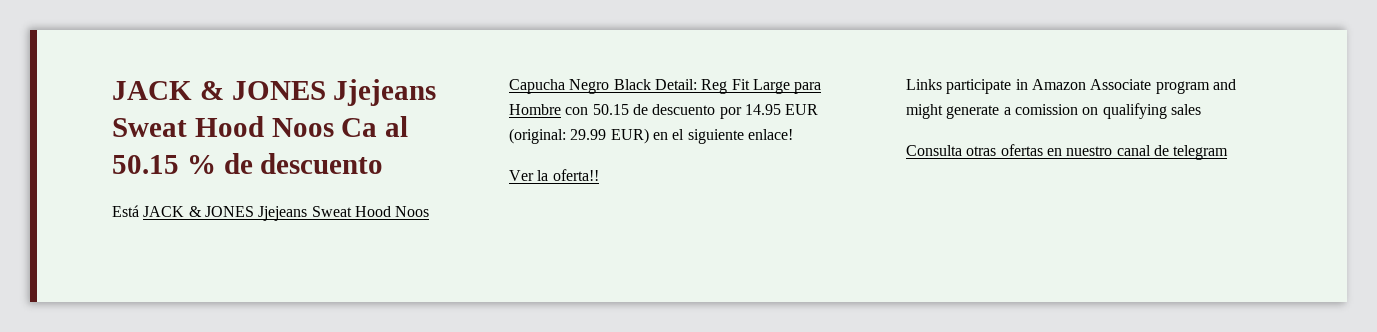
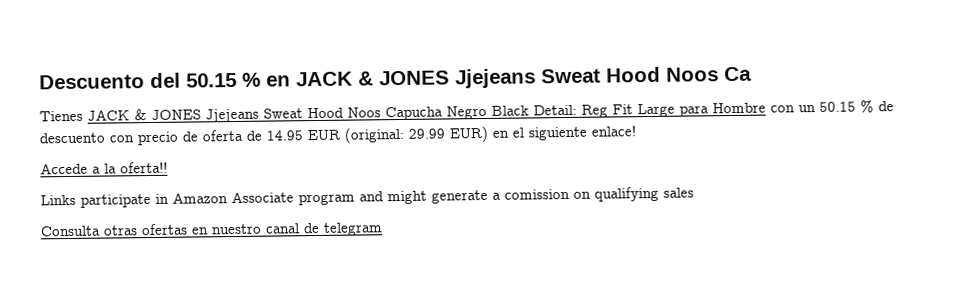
- JACK & JONES Jjejeans Sweat Hood Noos Ca al 50.15 % de descuento
- Está JACK & JONES Jjejeans Sweat Hood Noos Capucha Negro Black Detail: Reg Fit Large para Hombre con 50.15 de descuento por 14.95 EUR (original: 29.99 EUR) en el siguiente enlace!
+ Descuento del 50.15 % en JACK & JONES Jjejeans Sweat Hood Noos Ca
+ Tienes JACK & JONES Jjejeans Sweat Hood Noos Capucha Negro Black Detail: Reg Fit Large para Hombre con un 50.15 % de descuento con precio de oferta de 14.95 EUR (original: 29.99 EUR) en el siguiente enlace!
- Ver la oferta!!
+ Accede a la oferta!!

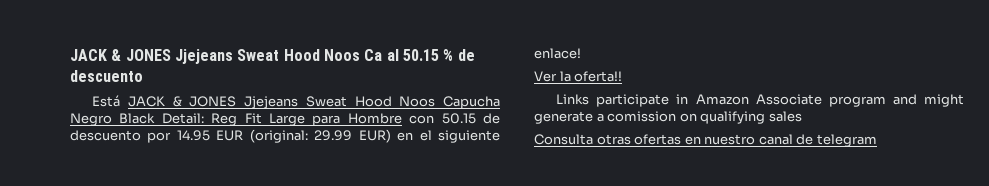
- Descuento del 50.15 % en JACK & JONES Jjejeans Sweat Hood Noos Ca
- Tienes JACK & JONES Jjejeans Sweat Hood Noos Capucha Negro Black Detail: Reg Fit Large para Hombre con un 50.15 % de descuento con precio de oferta de 14.95 EUR (original: 29.99 EUR) en el siguiente enlace!
+ JACK & JONES Jjejeans Sweat Hood Noos Ca al 50.15 % de descuento
+ Está JACK & JONES Jjejeans Sweat Hood Noos Capucha Negro Black Detail: Reg Fit Large para Hombre con 50.15 de descuento por 14.95 EUR (original: 29.99 EUR) en el siguiente enlace!
- Accede a la oferta!!
+ Ver la oferta!!

